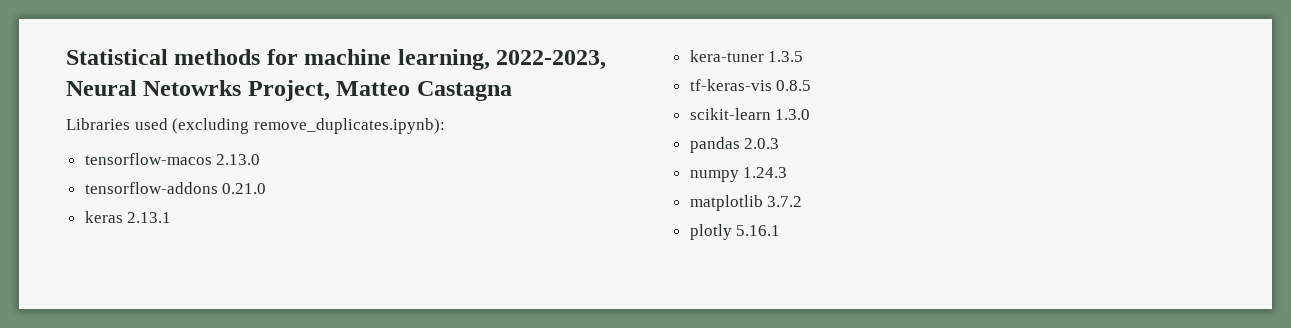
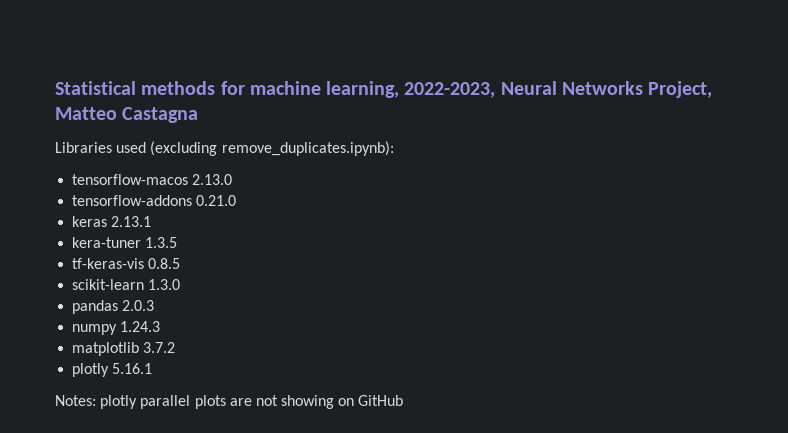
- Statistical methods for machine learning, 2022-2023, Neural Netowrks Project, Matteo Castagna
+ Statistical methods for machine learning, 2022-2023, Neural Networks Project, Matteo Castagna
+ Notes: plotly parallel plots are not showing on GitHub

